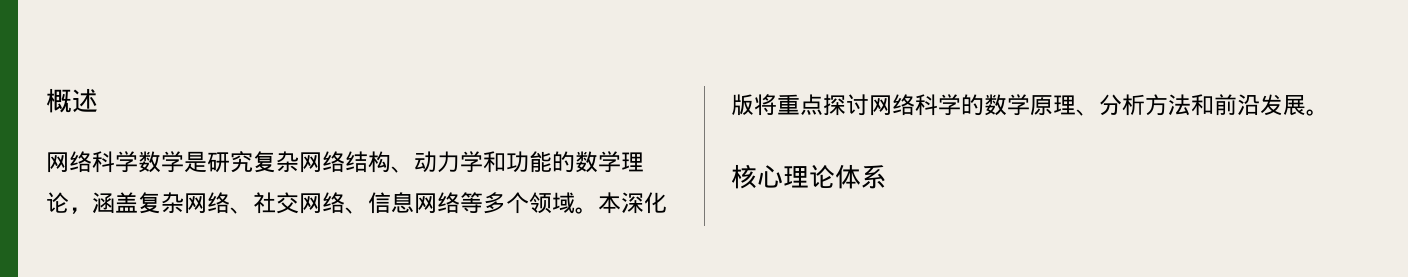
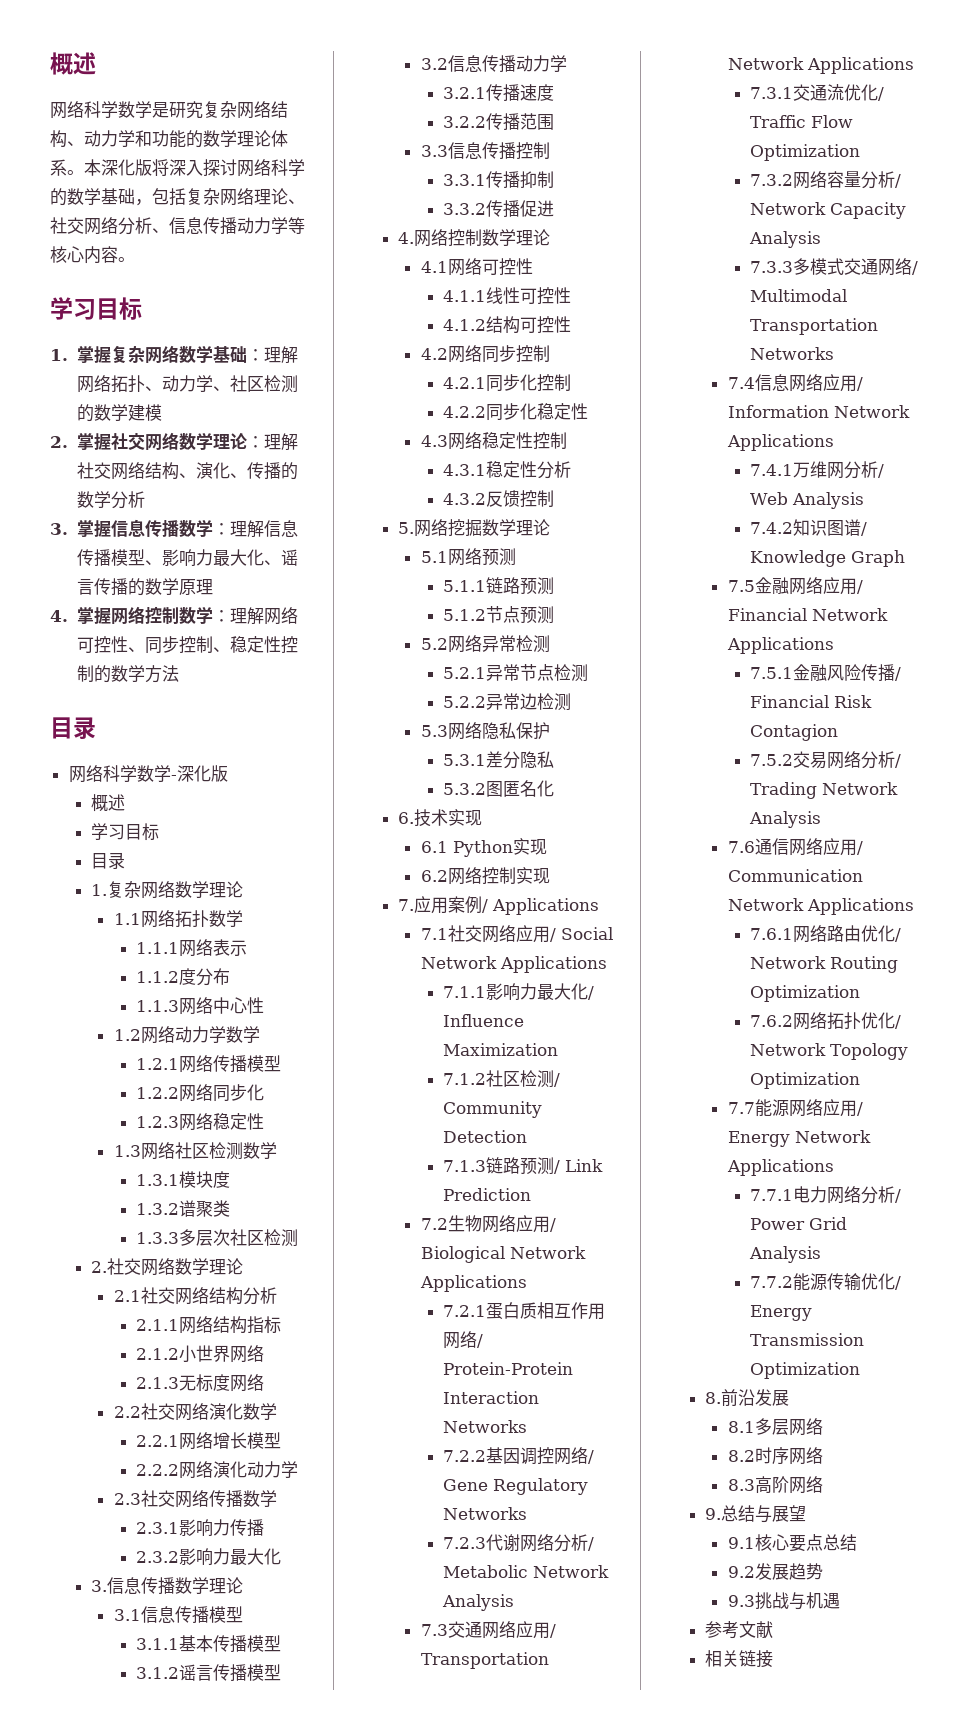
- 网络科学数学是研究复杂网络结构、动力学和功能的数学理论，涵盖复杂网络、社交网络、信息网络等多个领域。
+ 网络科学数学是研究复杂网络结构、动力学和功能的数学理论体系。
- 本深化版将重点探讨网络科学的数学原理、分析方法和前沿发展。
- 核心理论体系
+ 本深化版将深入探讨网络科学的数学基础，包括复杂网络理论、社交网络分析、信息传播动力学等核心内容。
+ 学习目标
+ 1.掌握复杂网络数学基础：理解网络拓扑、动力学、社区检测的数学建模
+ 2.掌握社交网络数学理论：理解社交网络结构、演化、传播的数学分析
+ 3.掌握信息传播数学：理解信息传播模型、影响力最大化、谣言传播的数学原理
+ 4.掌握网络控制数学：理解网络可控性、同步控制、稳定性控制的数学方法
+ 目录
+ 网络科学数学-深化版
+ 概述
+ 学习目标
+ 目录
+ 1.复杂网络数学理论
+ 1.1网络拓扑数学
+ 1.1.1网络表示
+ 1.1.2度分布
+ 1.1.3网络中心性
+ 1.2网络动力学数学
+ 1.2.1网络传播模型
+ 1.2.2网络同步化
+ 1.2.3网络稳定性
+ 1.3网络社区检测数学
+ 1.3.1模块度
+ 1.3.2谱聚类
+ 1.3.3多层次社区检测
+ 2.社交网络数学理论
+ 2.1社交网络结构分析
+ 2.1.1网络结构指标
+ 2.1.2小世界网络
+ 2.1.3无标度网络
+ 2.2社交网络演化数学
+ 2.2.1网络增长模型
+ 2.2.2网络演化动力学
+ 2.3社交网络传播数学
+ 2.3.1影响力传播
+ 2.3.2影响力最大化
+ 3.信息传播数学理论
+ 3.1信息传播模型
+ 3.1.1基本传播模型
+ 3.1.2谣言传播模型
+ 3.2信息传播动力学
+ 3.2.1传播速度
+ 3.2.2传播范围
+ 3.3信息传播控制
+ 3.3.1传播抑制
+ 3.3.2传播促进
+ 4.网络控制数学理论
+ 4.1网络可控性
+ 4.1.1线性可控性
+ 4.1.2结构可控性
+ 4.2网络同步控制
+ 4.2.1同步化控制
+ 4.2.2同步化稳定性
+ 4.3网络稳定性控制
+ 4.3.1稳定性分析
+ 4.3.2反馈控制
+ 5.网络挖掘数学理论
+ 5.1网络预测
+ 5.1.1链路预测
+ 5.1.2节点预测
+ 5.2网络异常检测
+ 5.2.1异常节点检测
+ 5.2.2异常边检测
+ 5.3网络隐私保护
+ 5.3.1差分隐私
+ 5.3.2图匿名化
+ 6.技术实现
+ 6.1 Python实现
+ 6.2网络控制实现
+ 7.应用案例/ Applications
+ 7.1社交网络应用/ Social Network Applications
+ 7.1.1影响力最大化/ Influence Maximization
+ 7.1.2社区检测/ Community Detection
+ 7.1.3链路预测/ Link Prediction
+ 7.2生物网络应用/ Biological Network Applications
+ 7.2.1蛋白质相互作用网络/ Protein-Protein Interaction Networks
+ 7.2.2基因调控网络/ Gene Regulatory Networks
+ 7.2.3代谢网络分析/ Metabolic Network Analysis
+ 7.3交通网络应用/ Transportation Network Applications
+ 7.3.1交通流优化/ Traffic Flow Optimization
+ 7.3.2网络容量分析/ Network Capacity Analysis
+ 7.3.3多模式交通网络/ Multimodal Transportation Networks
+ 7.4信息网络应用/ Information Network Applications
+ 7.4.1万维网分析/ Web Analysis
+ 7.4.2知识图谱/ Knowledge Graph
+ 7.5金融网络应用/ Financial Network Applications
+ 7.5.1金融风险传播/ Financial Risk Contagion
+ 7.5.2交易网络分析/ Trading Network Analysis
+ 7.6通信网络应用/ Communication Network Applications
+ 7.6.1网络路由优化/ Network Routing Optimization
+ 7.6.2网络拓扑优化/ Network Topology Optimization
+ 7.7能源网络应用/ Energy Network Applications
+ 7.7.1电力网络分析/ Power Grid Analysis
+ 7.7.2能源传输优化/ Energy Transmission Optimization
+ 8.前沿发展
+ 8.1多层网络
+ 8.2时序网络
+ 8.3高阶网络
+ 9.总结与展望
+ 9.1核心要点总结
+ 9.2发展趋势
+ 9.3挑战与机遇
+ 参考文献
+ 相关链接

